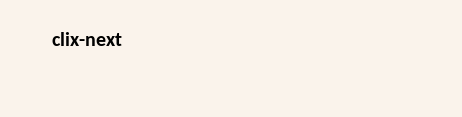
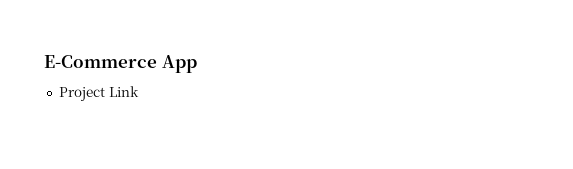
- clix-next
+ E-Commerce App
+ Project Link

